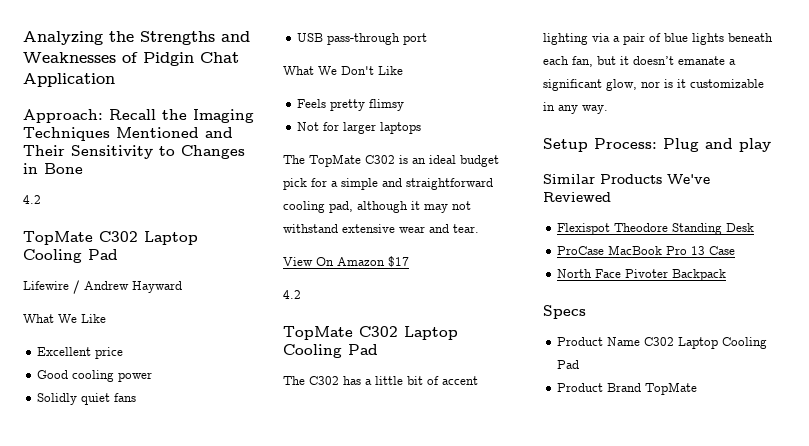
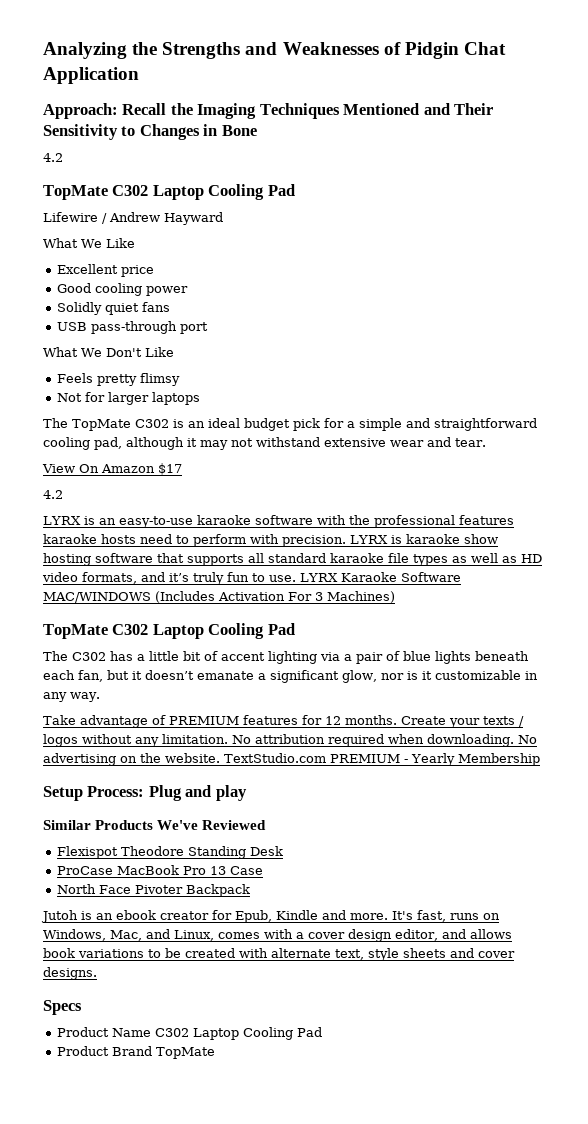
+ LYRX is an easy-to-use karaoke software with the professional features karaoke hosts need to perform with precision. LYRX is karaoke show hosting software that supports all standard karaoke file types as well as HD video formats, and it’s truly fun to use. LYRX Karaoke Software MAC/WINDOWS (Includes Activation For 3 Machines)
+ Take advantage of PREMIUM features for 12 months. Create your texts / logos without any limitation. No attribution required when downloading. No advertising on the website. TextStudio.com PREMIUM - Yearly Membership
+ Jutoh is an ebook creator for Epub, Kindle and more. It's fast, runs on Windows, Mac, and Linux, comes with a cover design editor, and allows book variations to be created with alternate text, style sheets and cover designs.

